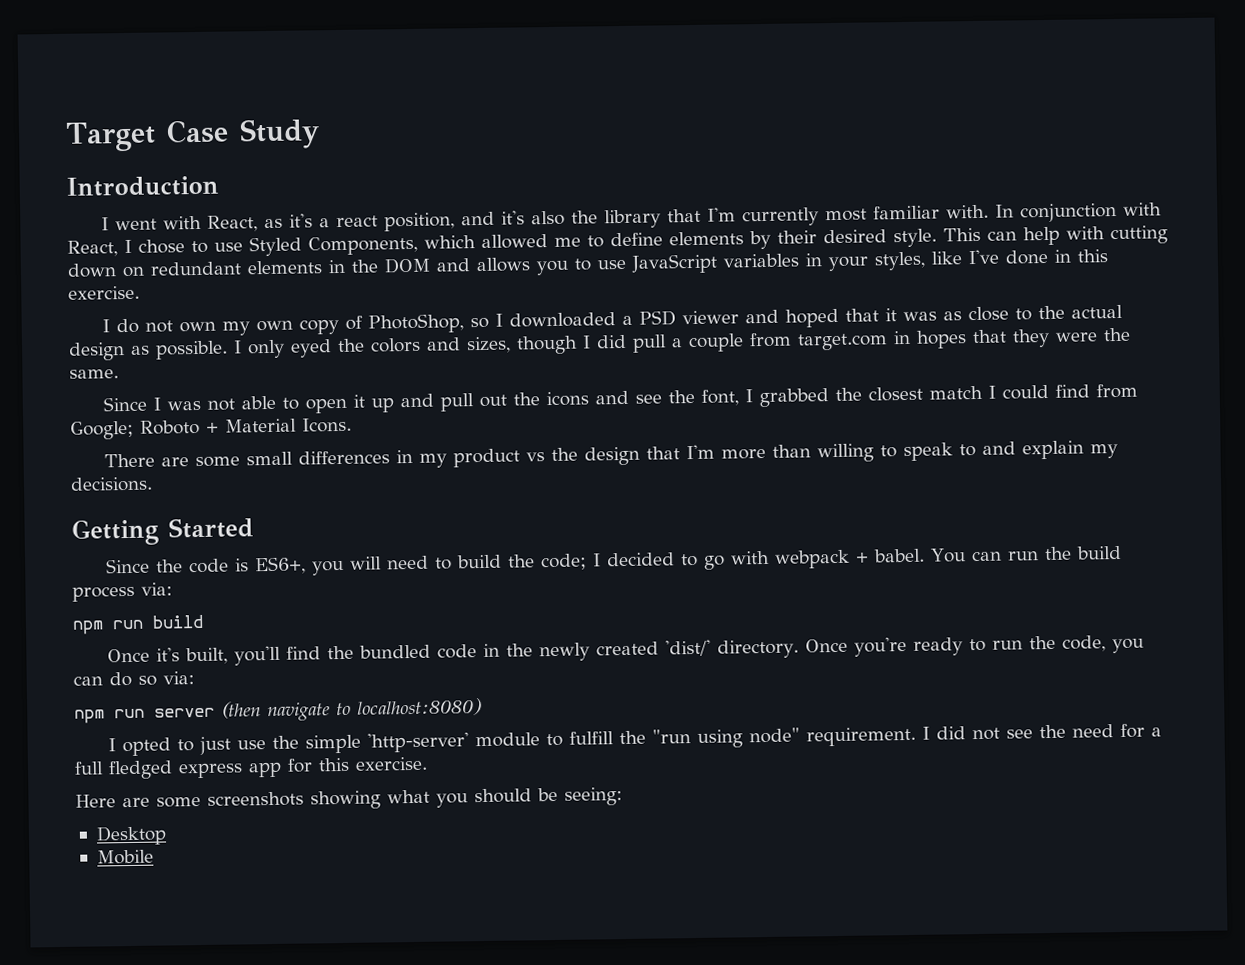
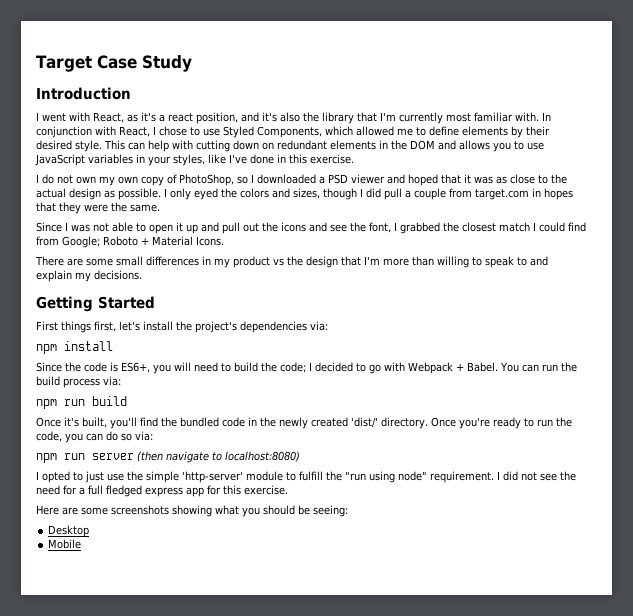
+ First things first, let's install the project's dependencies via:
+ npm install
- Since the code is ES6+, you will need to build the code; I decided to go with webpack + babel.
+ Since the code is ES6+, you will need to build the code; I decided to go with Webpack + Babel.

